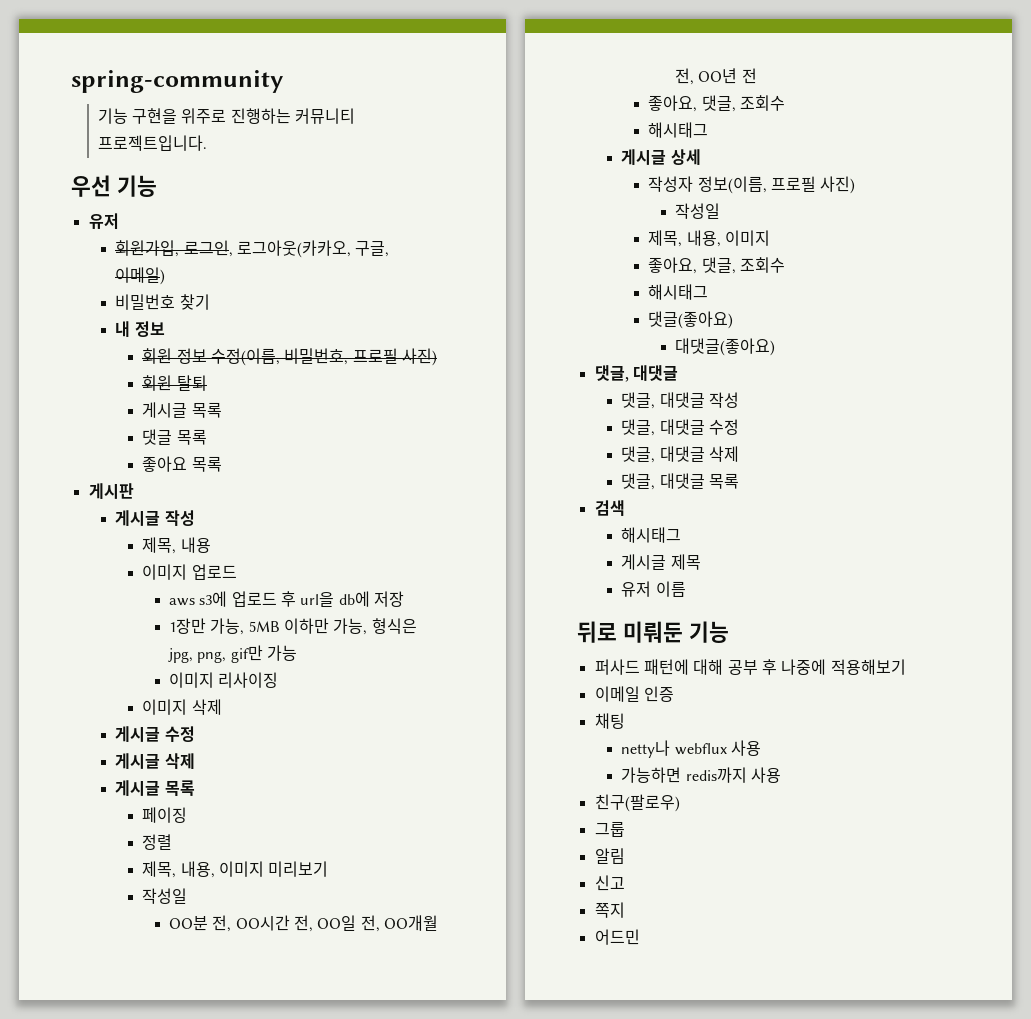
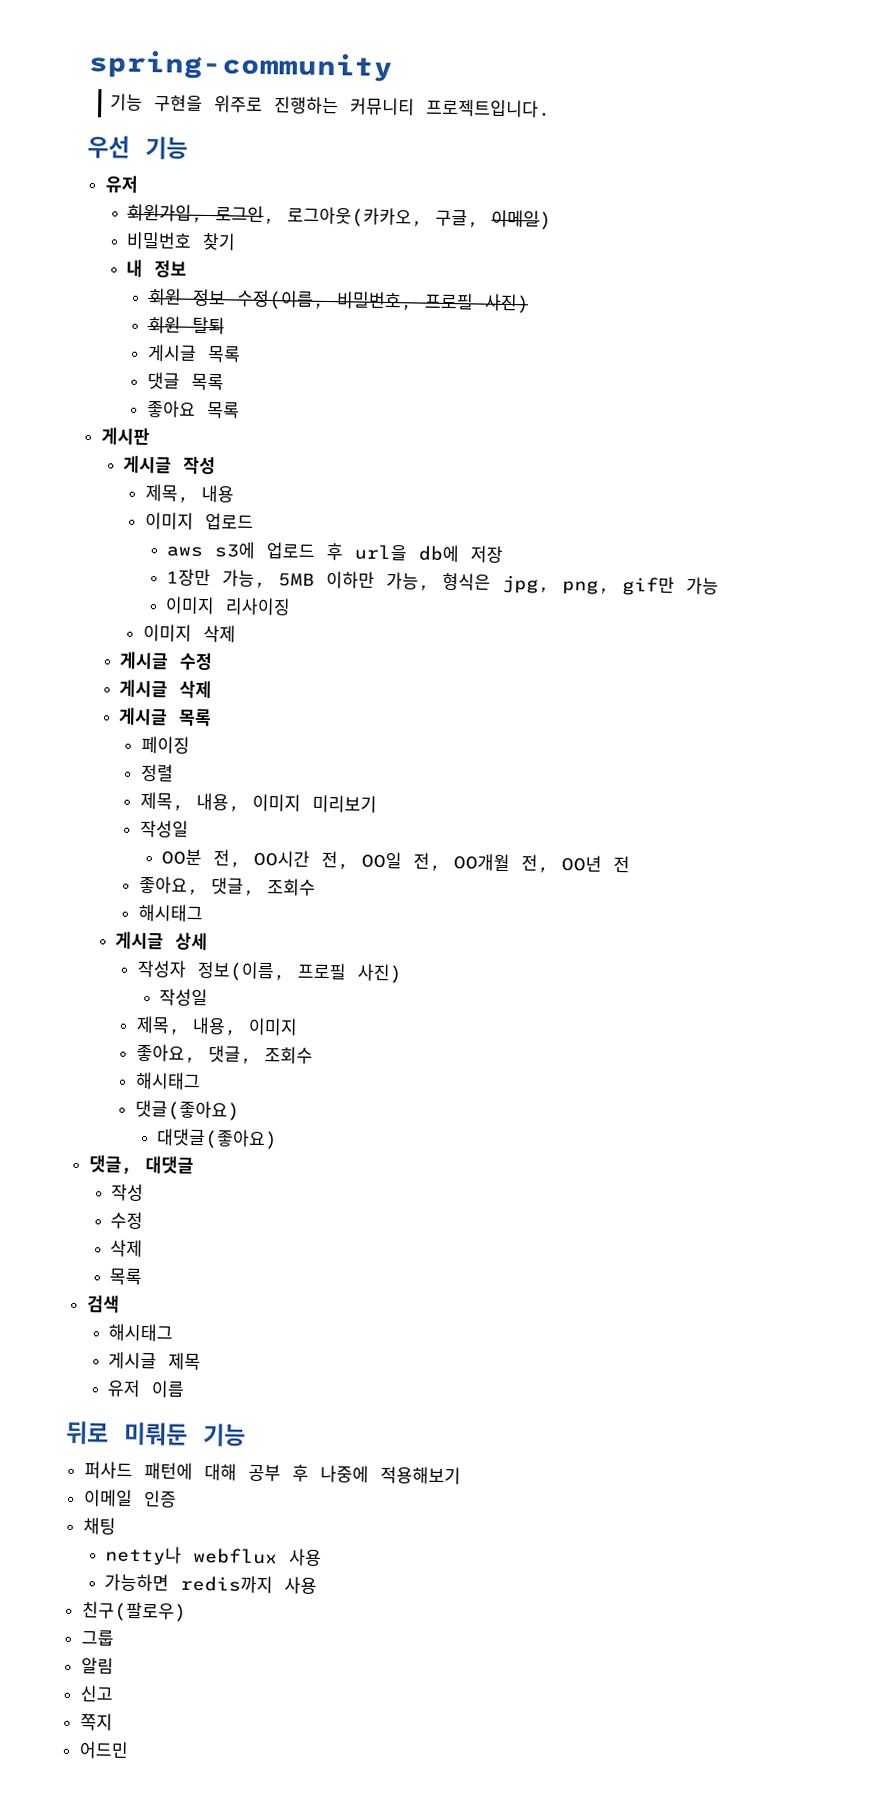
  대댓글(좋아요)
  댓글, 대댓글
- 댓글, 대댓글 작성
- 댓글, 대댓글 수정
- 댓글, 대댓글 삭제
- 댓글, 대댓글 목록
+ 작성
+ 수정
+ 삭제
+ 목록

